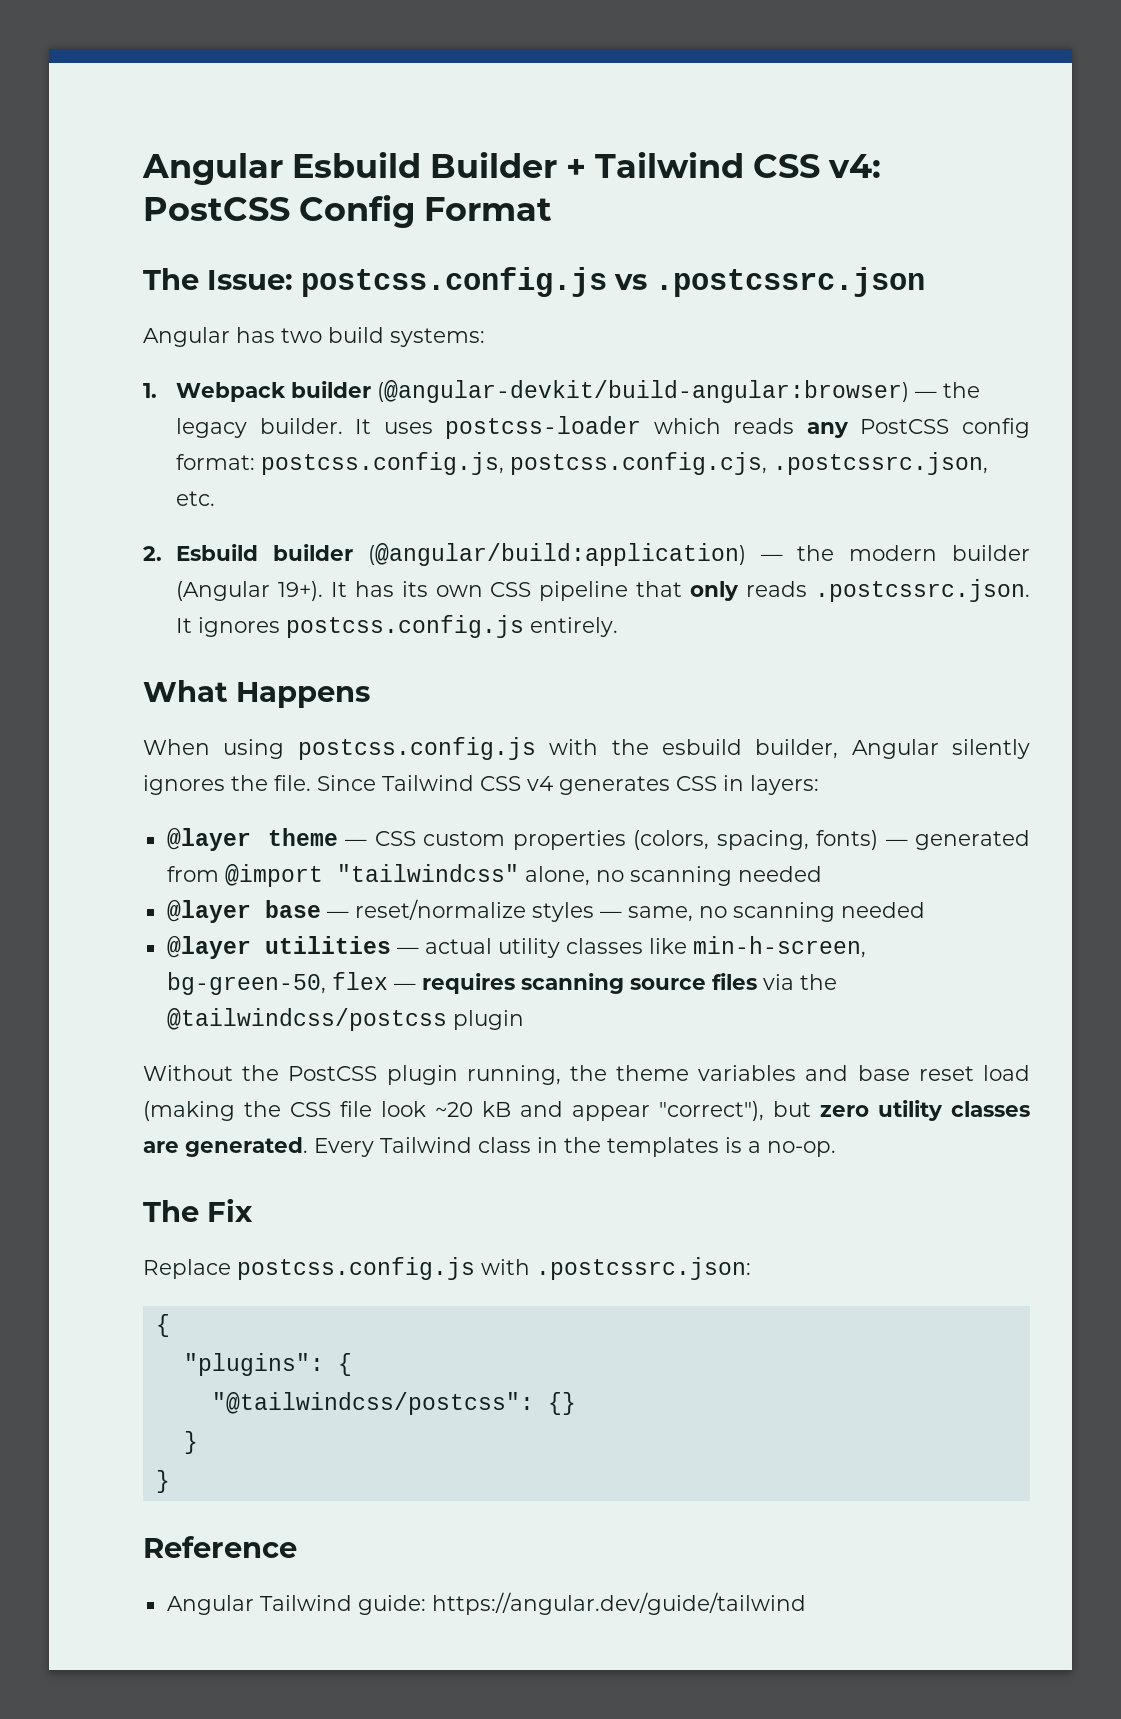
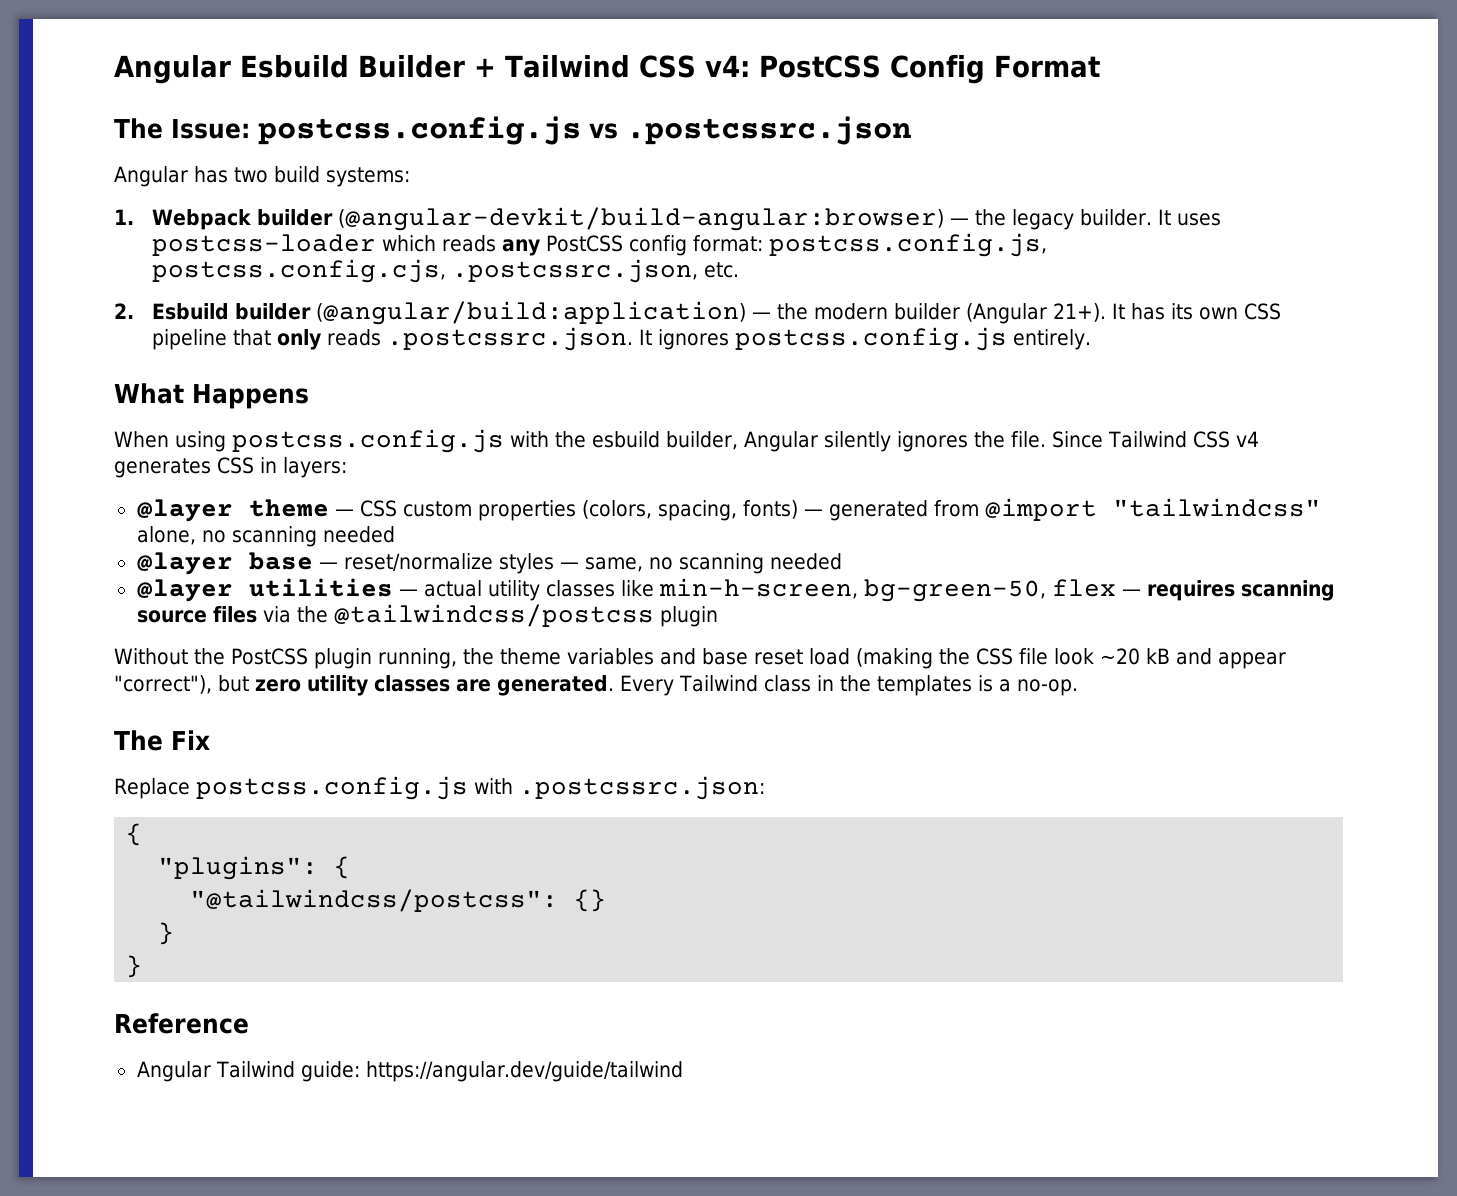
- 2. Esbuild builder (@angular/build:application) — the modern builder (Angular 19+).
+ 2. Esbuild builder (@angular/build:application) — the modern builder (Angular 21+).

